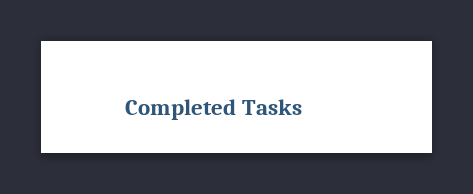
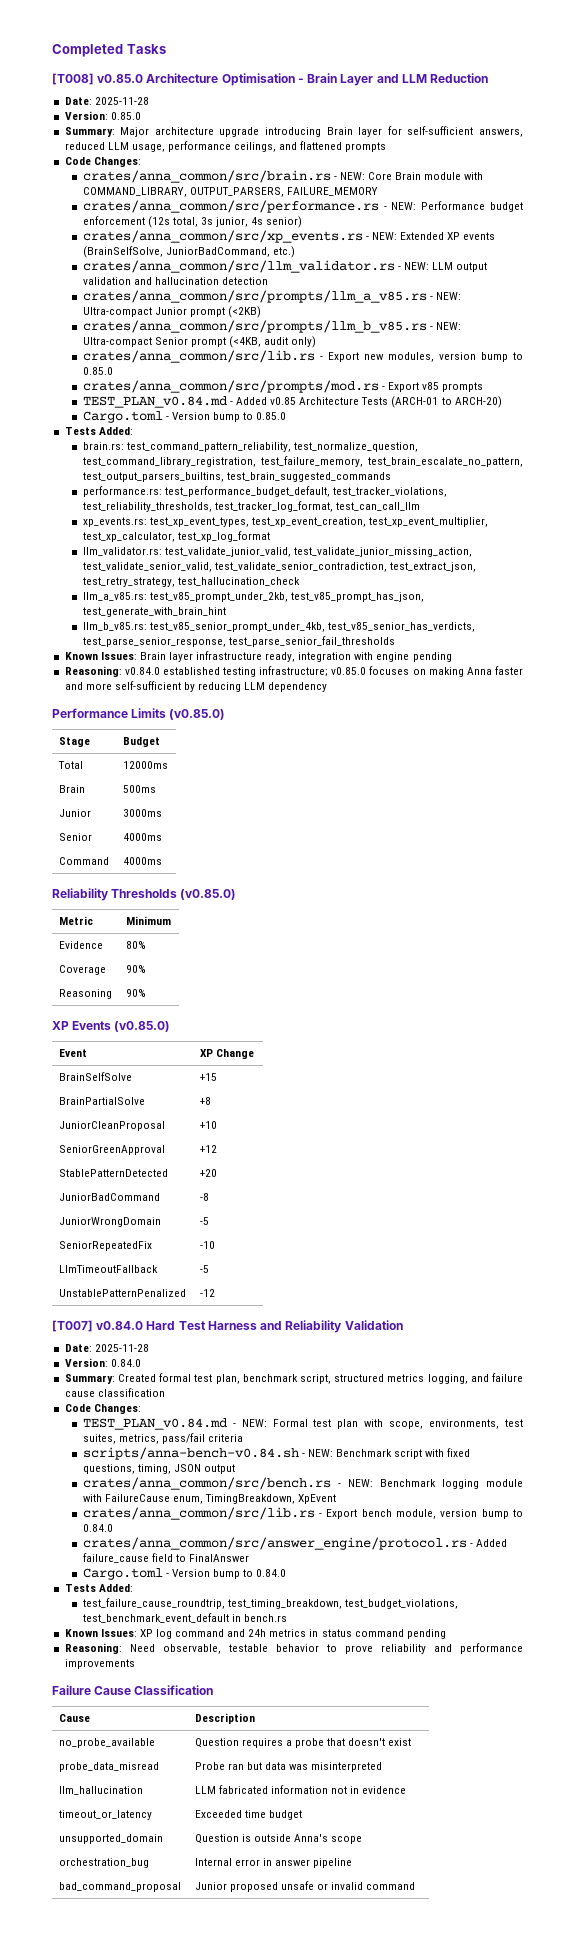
+ [T008] v0.85.0 Architecture Optimisation - Brain Layer and LLM Reduction
+ Date: 2025-11-28
+ Version: 0.85.0
+ Summary: Major architecture upgrade introducing Brain layer for self-sufficient answers, reduced LLM usage, performance ceilings, and flattened prompts
+ Code Changes:
+ crates/anna_common/src/brain.rs - NEW: Core Brain module with COMMAND_LIBRARY, OUTPUT_PARSERS, FAILURE_MEMORY
+ crates/anna_common/src/performance.rs - NEW: Performance budget enforcement (12s total, 3s junior, 4s senior)
+ crates/anna_common/src/xp_events.rs - NEW: Extended XP events (BrainSelfSolve, JuniorBadCommand, etc.)
+ crates/anna_common/src/llm_validator.rs - NEW: LLM output validation and hallucination detection
+ crates/anna_common/src/prompts/llm_a_v85.rs - NEW: Ultra-compact Junior prompt (<2KB)
+ crates/anna_common/src/prompts/llm_b_v85.rs - NEW: Ultra-compact Senior prompt (<4KB, audit only)
+ crates/anna_common/src/lib.rs - Export new modules, version bump to 0.85.0
+ crates/anna_common/src/prompts/mod.rs - Export v85 prompts
+ TEST_PLAN_v0.84.md - Added v0.85 Architecture Tests (ARCH-01 to ARCH-20)
+ Cargo.toml - Version bump to 0.85.0
+ Tests Added:
+ brain.rs: test_command_pattern_reliability, test_normalize_question, test_command_library_registration, test_failure_memory, test_brain_escalate_no_pattern, test_output_parsers_builtins, test_brain_suggested_commands
+ performance.rs: test_performance_budget_default, test_tracker_violations, test_reliability_thresholds, test_tracker_log_format, test_can_call_llm
+ xp_events.rs: test_xp_event_types, test_xp_event_creation, test_xp_event_multiplier, test_xp_calculator, test_xp_log_format
+ llm_validator.rs: test_validate_junior_valid, test_validate_junior_missing_action, test_validate_senior_valid, test_validate_senior_contradiction, test_extract_json, test_retry_strategy, test_hallucination_check
+ llm_a_v85.rs: test_v85_prompt_under_2kb, test_v85_prompt_has_json, test_generate_with_brain_hint
+ llm_b_v85.rs: test_v85_senior_prompt_under_4kb, test_v85_senior_has_verdicts, test_parse_senior_response, test_parse_senior_fail_thresholds
+ Known Issues: Brain layer infrastructure ready, integration with engine pending
+ Reasoning: v0.84.0 established testing infrastructure; v0.85.0 focuses on making Anna faster and more self-sufficient by reducing LLM dependency
+ Performance Limits (v0.85.0)
+ Stage | Budget
+ Total | 12000ms
+ Brain | 500ms
+ Junior | 3000ms
+ Senior | 4000ms
+ Command | 4000ms
+ Reliability Thresholds (v0.85.0)
+ Metric | Minimum
+ Evidence | 80%
+ Coverage | 90%
+ Reasoning | 90%
+ XP Events (v0.85.0)
+ Event | XP Change
+ BrainSelfSolve | +15
+ BrainPartialSolve | +8
+ JuniorCleanProposal | +10
+ SeniorGreenApproval | +12
+ StablePatternDetected | +20
+ JuniorBadCommand | -8
+ JuniorWrongDomain | -5
+ SeniorRepeatedFix | -10
+ LlmTimeoutFallback | -5
+ UnstablePatternPenalized | -12
+ [T007] v0.84.0 Hard Test Harness and Reliability Validation
+ Date: 2025-11-28
+ Version: 0.84.0
+ Summary: Created formal test plan, benchmark script, structured metrics logging, and failure cause classification
+ Code Changes:
+ TEST_PLAN_v0.84.md - NEW: Formal test plan with scope, environments, test suites, metrics, pass/fail criteria
+ scripts/anna-bench-v0.84.sh - NEW: Benchmark script with fixed questions, timing, JSON output
+ crates/anna_common/src/bench.rs - NEW: Benchmark logging module with FailureCause enum, TimingBreakdown, XpEvent
+ crates/anna_common/src/lib.rs - Export bench module, version bump to 0.84.0
+ crates/anna_common/src/answer_engine/protocol.rs - Added failure_cause field to FinalAnswer
+ Cargo.toml - Version bump to 0.84.0
+ Tests Added:
+ test_failure_cause_roundtrip, test_timing_breakdown, test_budget_violations, test_benchmark_event_default in bench.rs
+ Known Issues: XP log command and 24h metrics in status command pending
+ Reasoning: Need observable, testable behavior to prove reliability and performance improvements
+ Failure Cause Classification
+ Cause | Description
+ no_probe_available | Question requires a probe that doesn't exist
+ probe_data_misread | Probe ran but data was misinterpreted
+ llm_hallucination | LLM fabricated information not in evidence
+ timeout_or_latency | Exceeded time budget
+ unsupported_domain | Question is outside Anna's scope
+ orchestration_bug | Internal error in answer pipeline
+ bad_command_proposal | Junior proposed unsafe or invalid command

